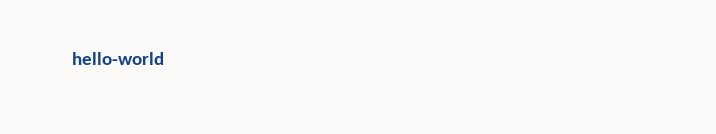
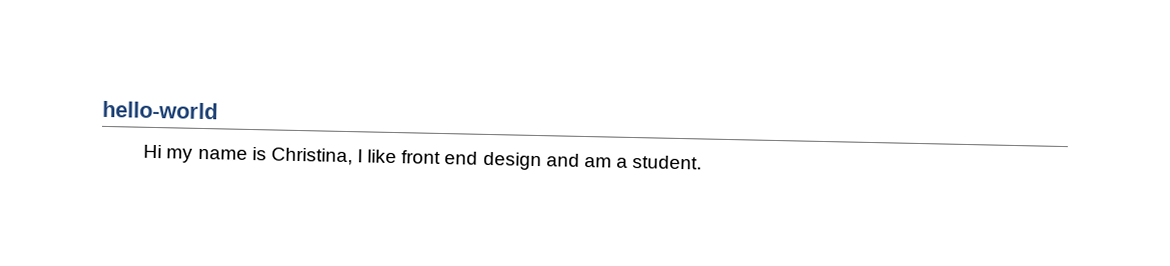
+ Hi my name is Christina, I like front end design and am a student.

